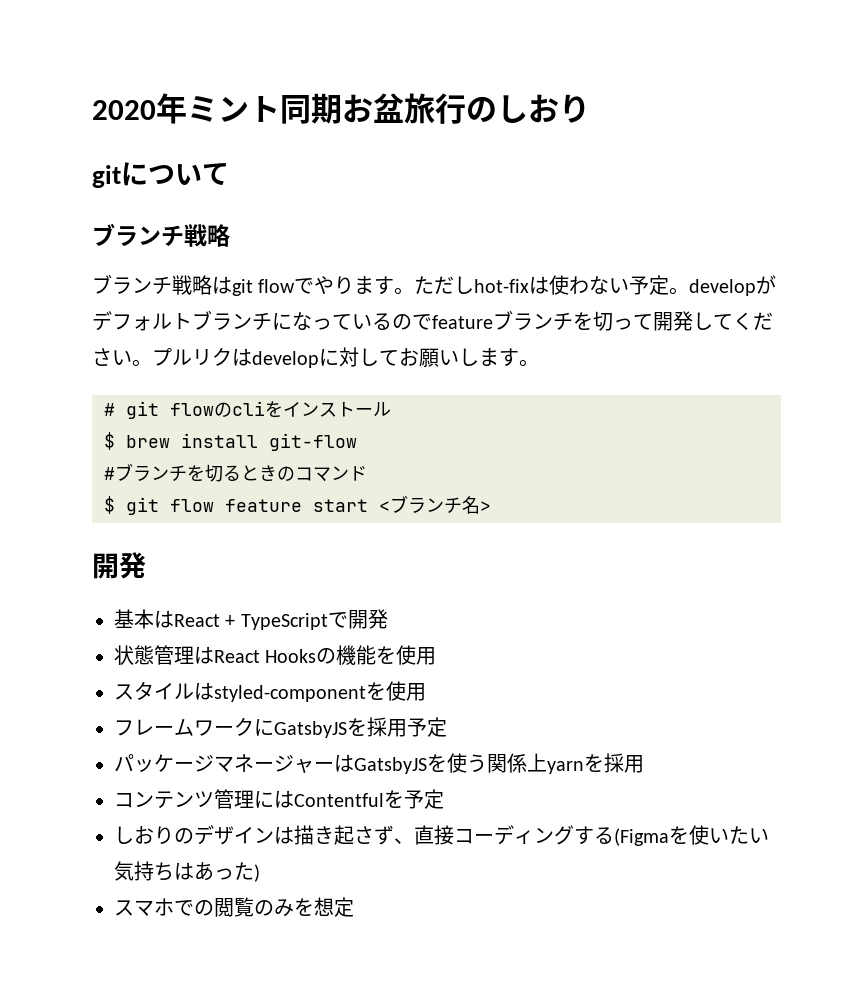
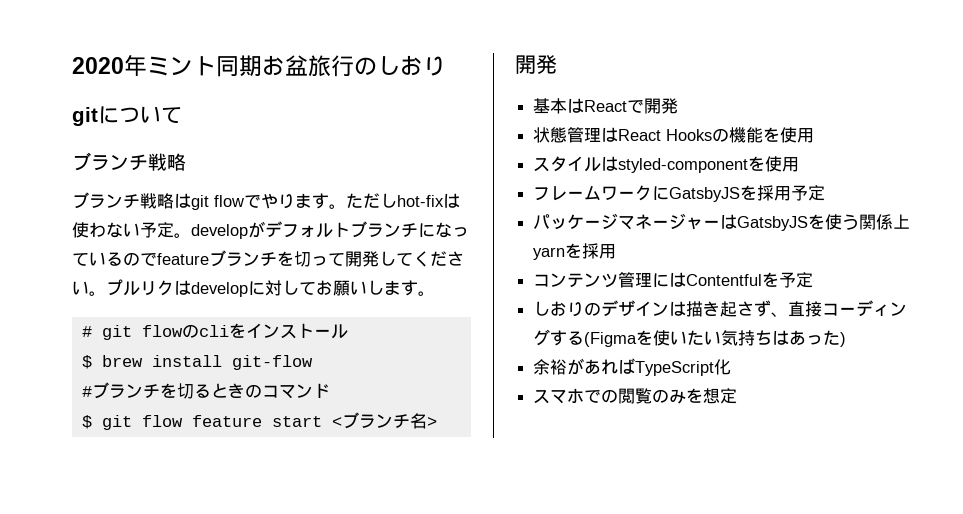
- 基本はReact + TypeScriptで開発
+ 基本はReactで開発
+ 余裕があればTypeScript化

